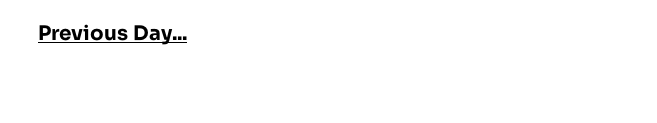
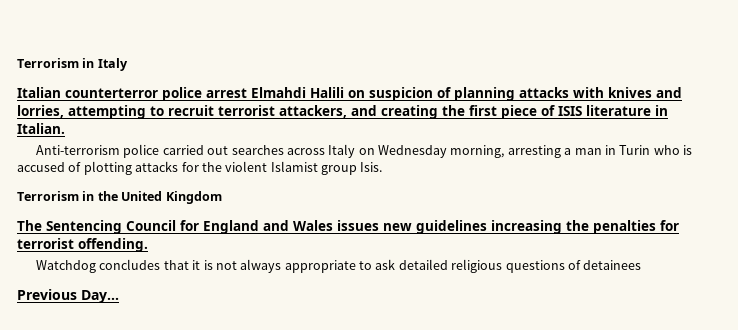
+ Terrorism in Italy
+ Italian counterterror police arrest Elmahdi Halili on suspicion of planning attacks with knives and lorries, attempting to recruit terrorist attackers, and creating the first piece of ISIS literature in Italian.
+ Anti-terrorism police carried out searches across Italy on Wednesday morning, arresting a man in Turin who is accused of plotting attacks for the violent Islamist group Isis.
+ Terrorism in the United Kingdom
+ The Sentencing Council for England and Wales issues new guidelines increasing the penalties for terrorist offending.
+ Watchdog concludes that it is not always appropriate to ask detailed religious questions of detainees

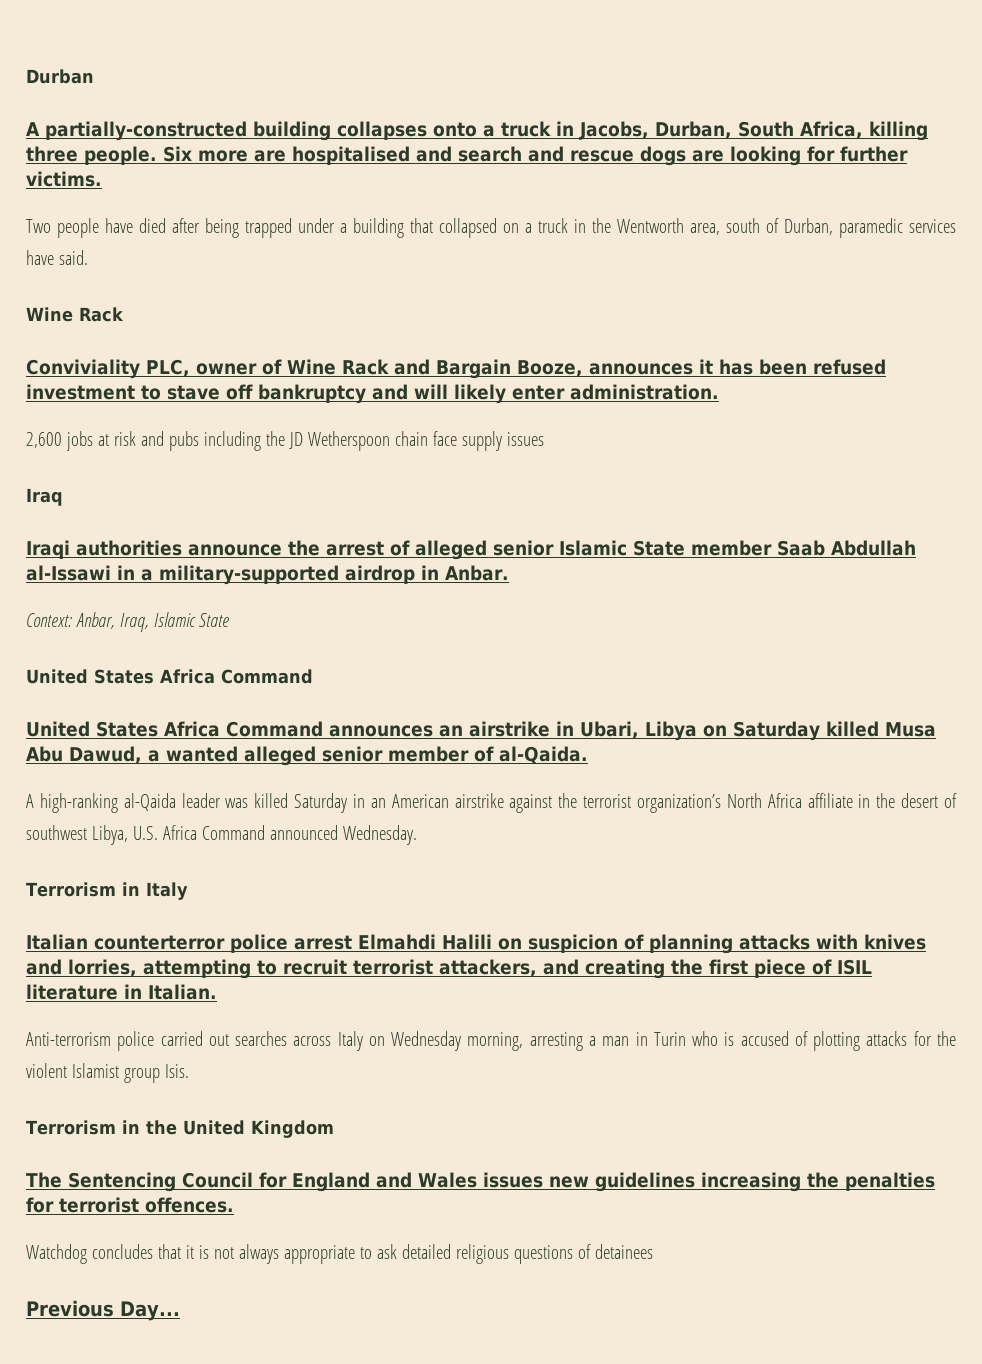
+ Durban
+ A partially-constructed building collapses onto a truck in Jacobs, Durban, South Africa, killing three people. Six more are hospitalised and search and rescue dogs are looking for further victims.
+ Two people have died after being trapped under a building that collapsed on a truck in the Wentworth area, south of Durban, paramedic services have said.
+ Wine Rack
+ Conviviality PLC, owner of Wine Rack and Bargain Booze, announces it has been refused investment to stave off bankruptcy and will likely enter administration.
+ 2,600 jobs at risk and pubs including the JD Wetherspoon chain face supply issues
+ Iraq
+ Iraqi authorities announce the arrest of alleged senior Islamic State member Saab Abdullah al-Issawi in a military-supported airdrop in Anbar.
+ Context: Anbar, Iraq, Islamic State
+ United States Africa Command
+ United States Africa Command announces an airstrike in Ubari, Libya on Saturday killed Musa Abu Dawud, a wanted alleged senior member of al-Qaida.
+ A high-ranking al-Qaida leader was killed Saturday in an American airstrike against the terrorist organization’s North Africa affiliate in the desert of southwest Libya, U.S. Africa Command announced Wednesday.
- Italian counterterror police arrest Elmahdi Halili on suspicion of planning attacks with knives and lorries, attempting to recruit terrorist attackers, and creating the first piece of ISIS literature in Italian.
+ Italian counterterror police arrest Elmahdi Halili on suspicion of planning attacks with knives and lorries, attempting to recruit terrorist attackers, and creating the first piece of ISIL literature in Italian.
- The Sentencing Council for England and Wales issues new guidelines increasing the penalties for terrorist offending.
+ The Sentencing Council for England and Wales issues new guidelines increasing the penalties for terrorist offences.

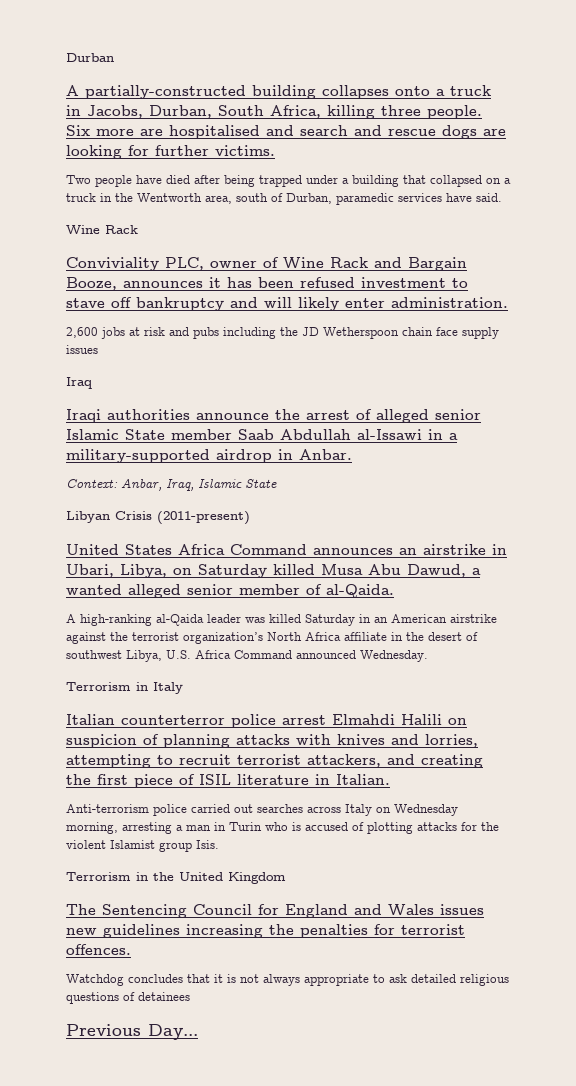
  Context: Anbar, Iraq, Islamic State
- United States Africa Command
+ Libyan Crisis (2011-present)
- United States Africa Command announces an airstrike in Ubari, Libya on Saturday killed Musa Abu Dawud, a wanted alleged senior member of al-Qaida.
+ United States Africa Command announces an airstrike in Ubari, Libya, on Saturday killed Musa Abu Dawud, a wanted alleged senior member of al-Qaida.

